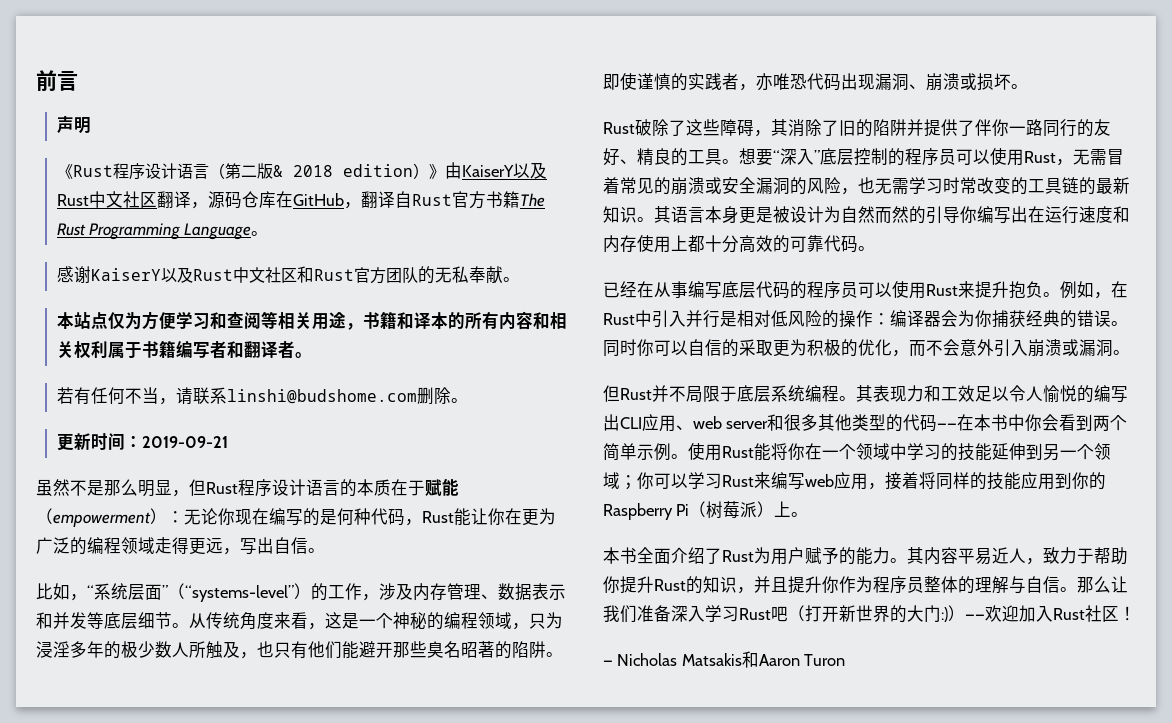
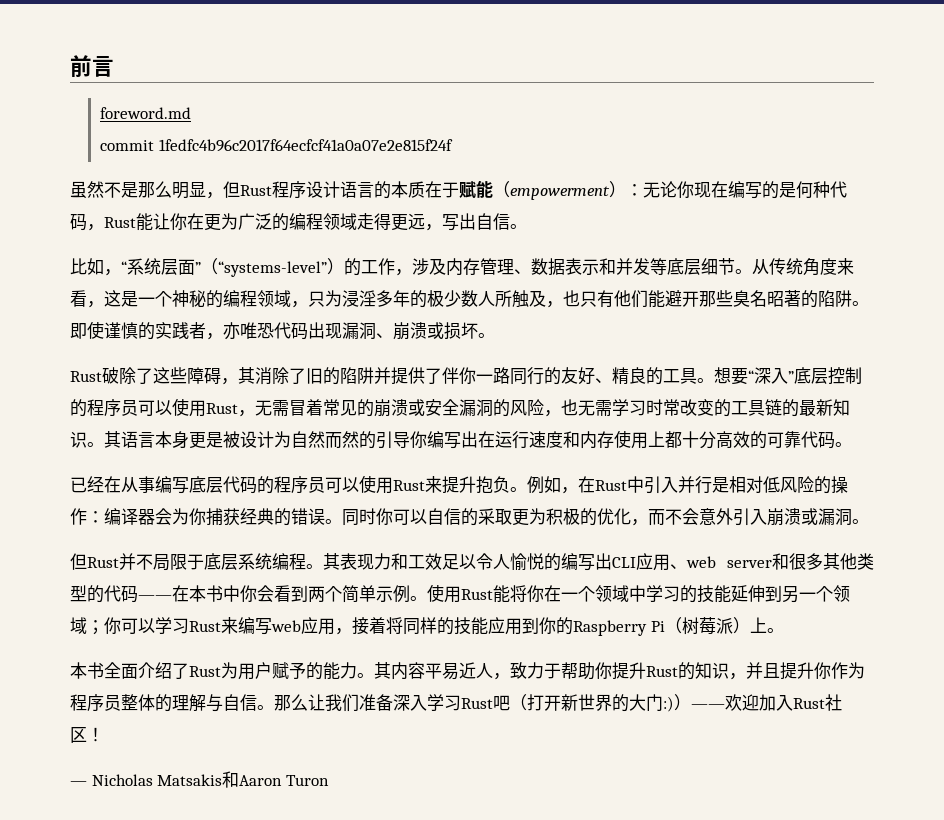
- 声明
- 《Rust程序设计语言（第二版& 2018 edition）》由KaiserY以及Rust中文社区翻译，源码仓库在GitHub，翻译自Rust官方书籍The Rust Programming Language。
- 感谢KaiserY以及Rust中文社区和Rust官方团队的无私奉献。
- 本站点仅为方便学习和查阅等相关用途，书籍和译本的所有内容和相关权利属于书籍编写者和翻译者。
- 若有任何不当，请联系linshi@budshome.com删除。
- 更新时间：2019-09-21
+ foreword.md
+ commit 1fedfc4b96c2017f64ecfcf41a0a07e2e815f24f

